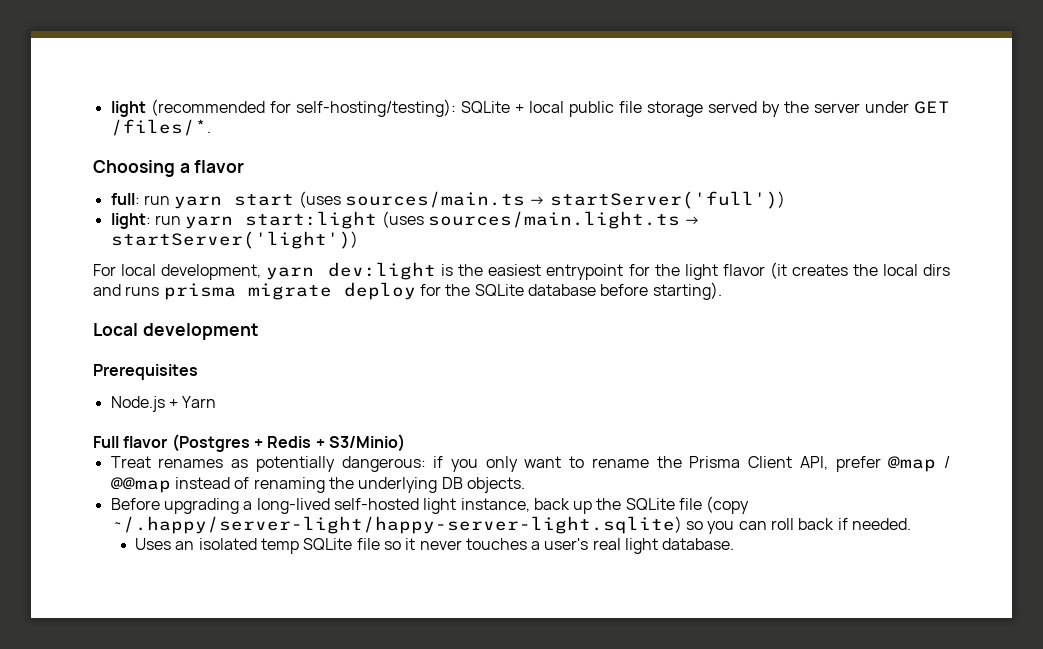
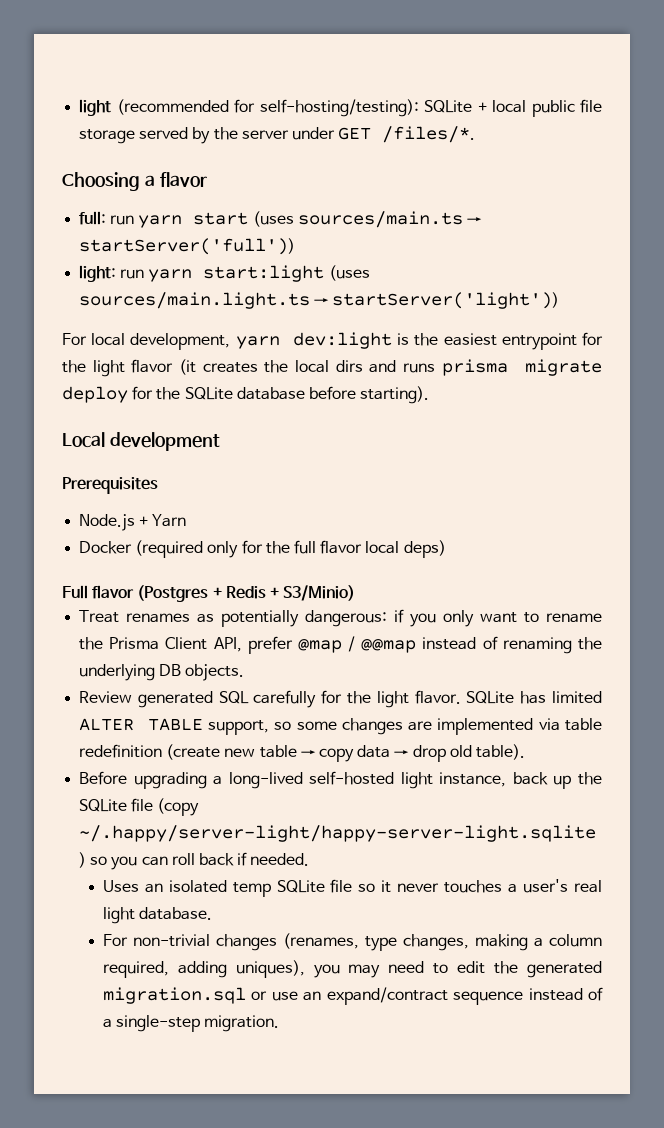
+ Docker (required only for the full flavor local deps)
+ Review generated SQL carefully for the light flavor. SQLite has limited ALTER TABLE support, so some changes are implemented via table redefinition (create new table → copy data → drop old table).
+ For non-trivial changes (renames, type changes, making a column required, adding uniques), you may need to edit the generated migration.sql or use an expand/contract sequence instead of a single-step migration.

